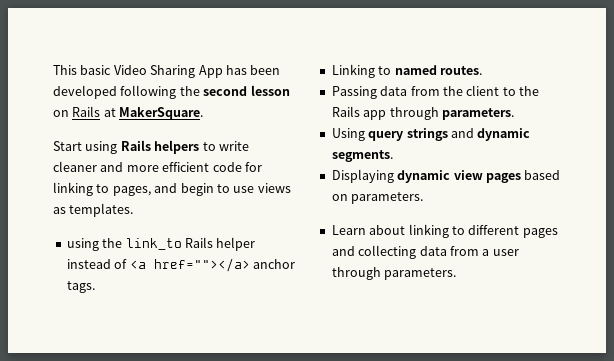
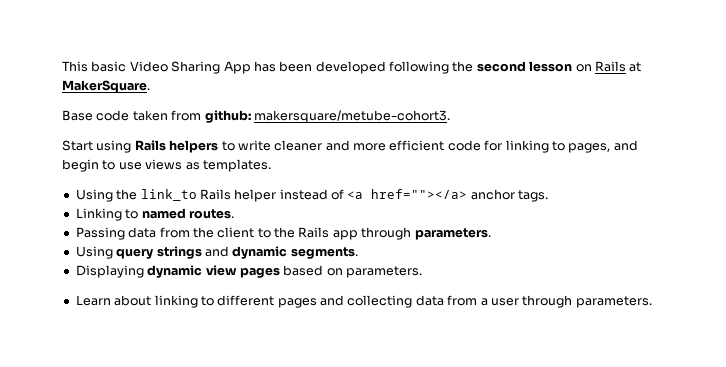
+ Base code taken from github: makersquare/metube-cohort3.
- using the link_to Rails helper instead of <a href=""></a> anchor tags.
+ Using the link_to Rails helper instead of <a href=""></a> anchor tags.

